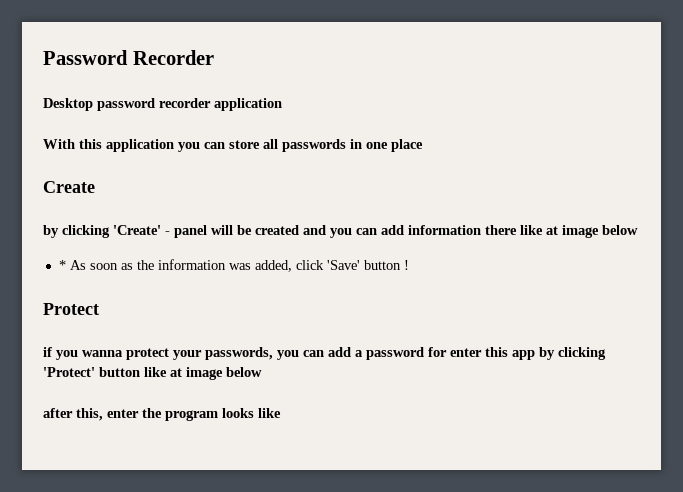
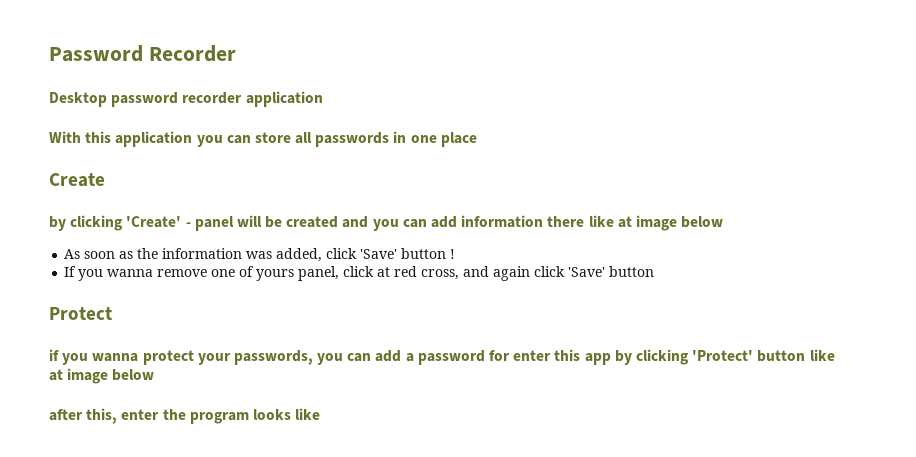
- * As soon as the information was added, click 'Save' button !
+ As soon as the information was added, click 'Save' button !
+ If you wanna remove one of yours panel, click at red cross, and again click 'Save' button

